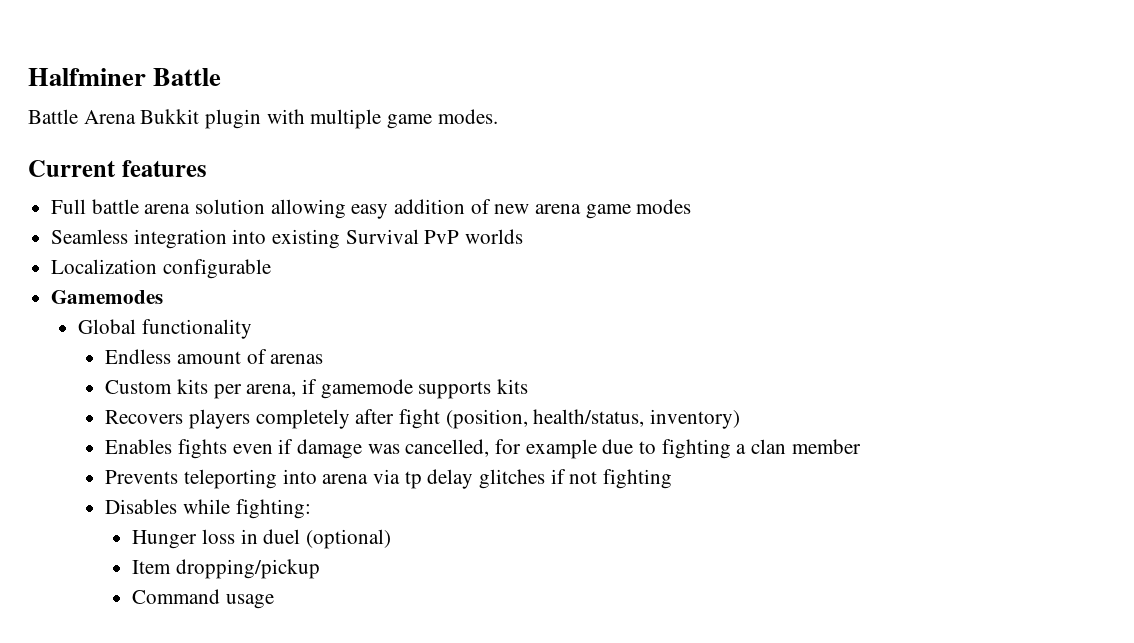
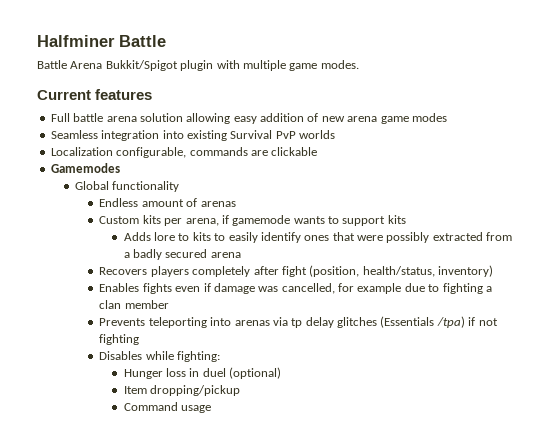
- Battle Arena Bukkit plugin with multiple game modes.
+ Battle Arena Bukkit/Spigot plugin with multiple game modes.
- Localization configurable
+ Localization configurable, commands are clickable
- Custom kits per arena, if gamemode supports kits
+ Custom kits per arena, if gamemode wants to support kits
+ Adds lore to kits to easily identify ones that were possibly extracted from a badly secured arena
- Prevents teleporting into arena via tp delay glitches if not fighting
+ Prevents teleporting into arenas via tp delay glitches (Essentials /tpa) if not fighting

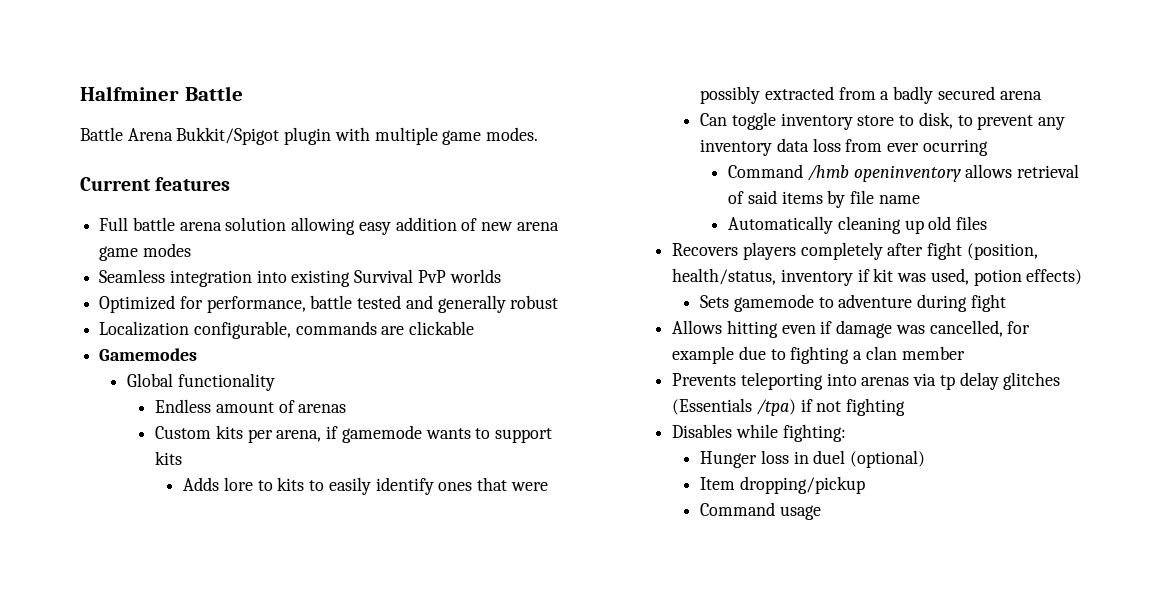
+ Optimized for performance, battle tested and generally robust
+ Can toggle inventory store to disk, to prevent any inventory data loss from ever ocurring
+ Command /hmb openinventory allows retrieval of said items by file name
+ Automatically cleaning up old files
- Recovers players completely after fight (position, health/status, inventory)
- Enables fights even if damage was cancelled, for example due to fighting a clan member
+ Recovers players completely after fight (position, health/status, inventory if kit was used, potion effects)
+ Sets gamemode to adventure during fight
+ Allows hitting even if damage was cancelled, for example due to fighting a clan member

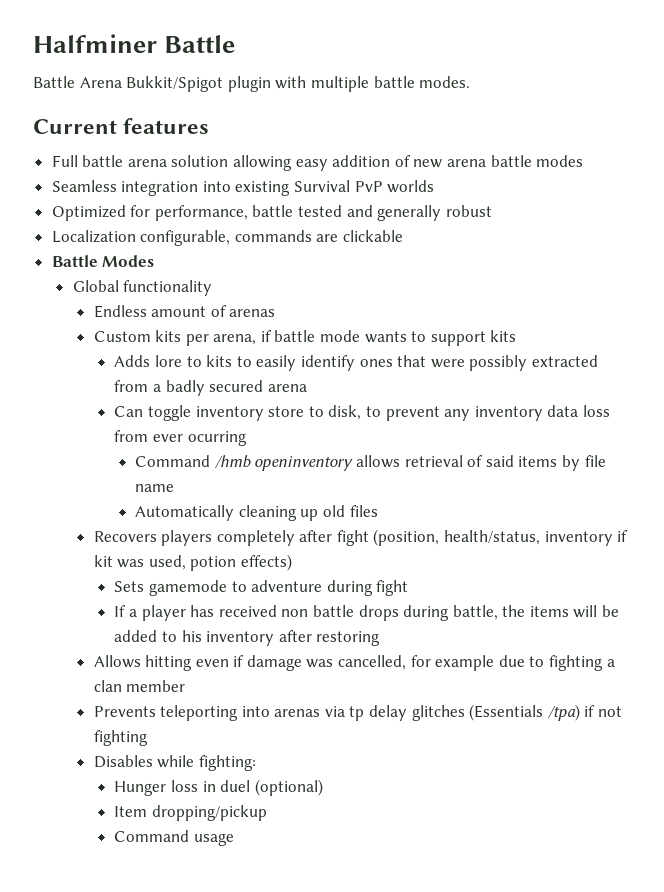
- Battle Arena Bukkit/Spigot plugin with multiple game modes.
+ Battle Arena Bukkit/Spigot plugin with multiple battle modes.
- Full battle arena solution allowing easy addition of new arena game modes
+ Full battle arena solution allowing easy addition of new arena battle modes
- Gamemodes
+ Battle Modes
- Custom kits per arena, if gamemode wants to support kits
+ Custom kits per arena, if battle mode wants to support kits
+ If a player has received non battle drops during battle, the items will be added to his inventory after restoring

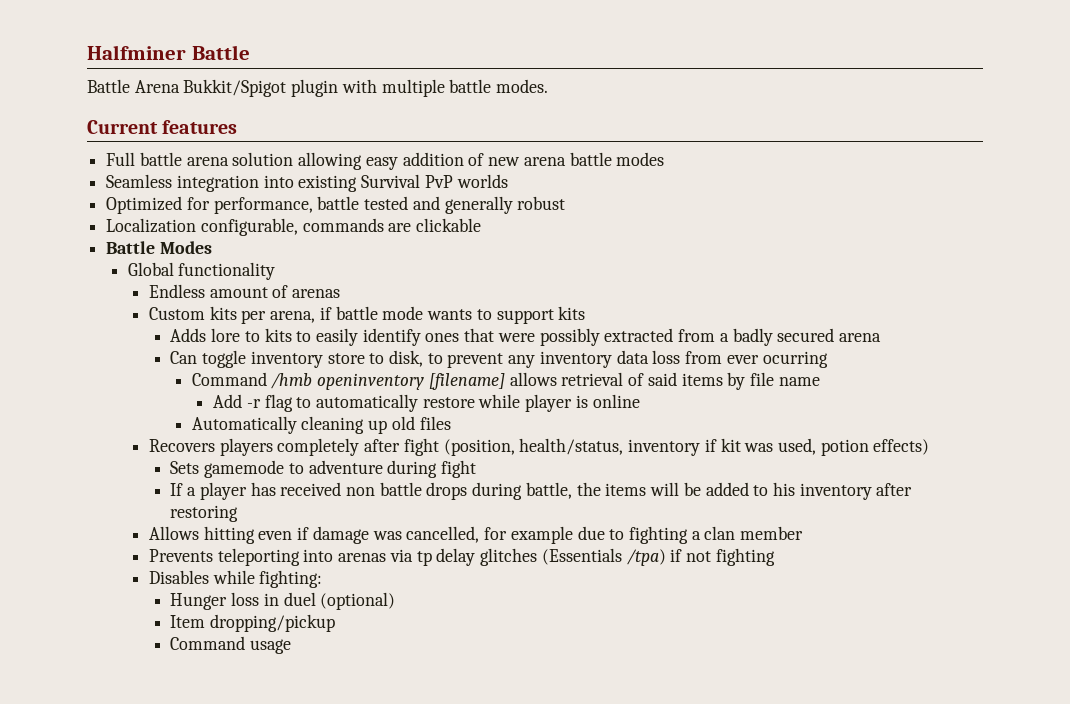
- Command /hmb openinventory allows retrieval of said items by file name
+ Command /hmb openinventory [filename] allows retrieval of said items by file name
+ Add -r flag to automatically restore while player is online

